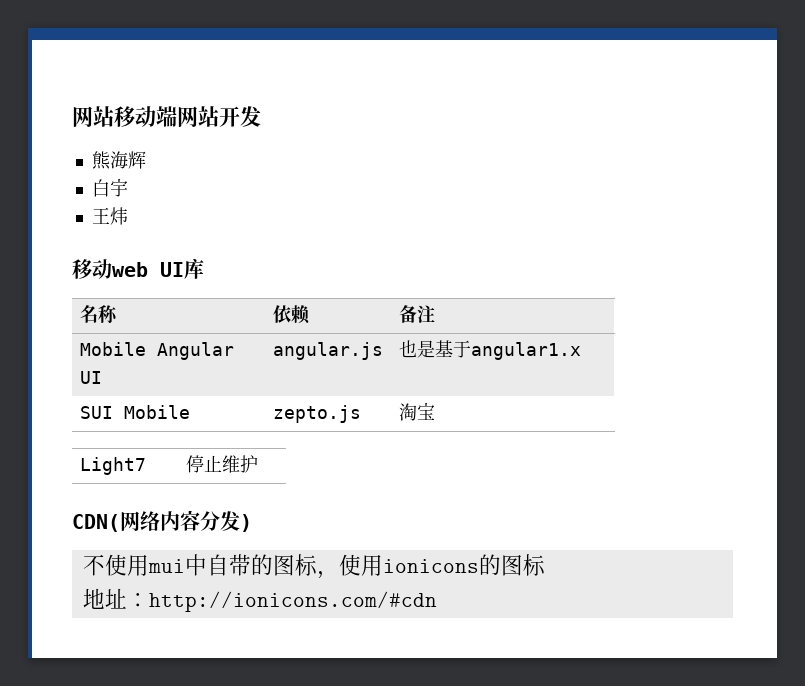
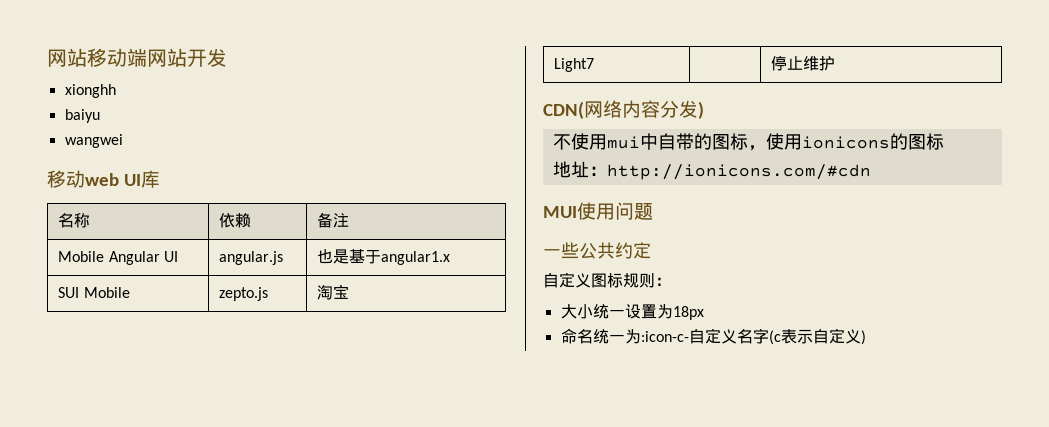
- 熊海辉
- 白宇
- 王炜
+ xionghh
+ baiyu
+ wangwei
+ MUI使用问题
+ 一些公共约定
+ 自定义图标规则：
+ 大小统一设置为18px
+ 命名统一为:icon-c-自定义名字(c表示自定义)

